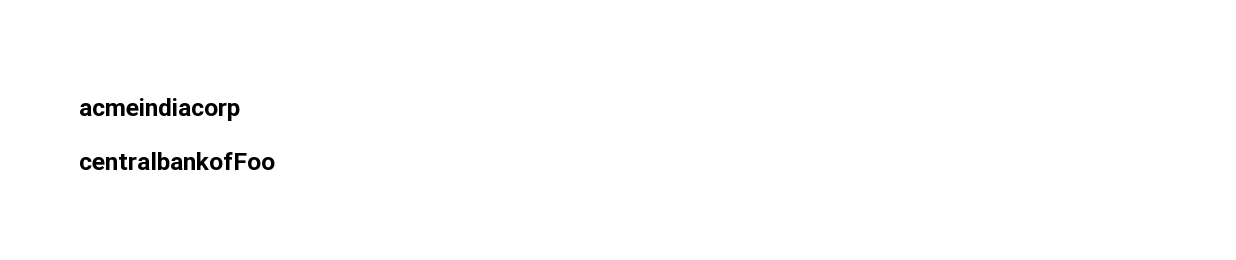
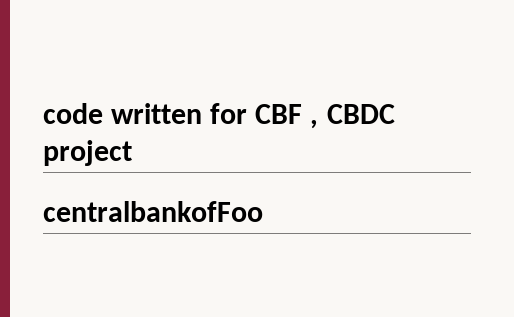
- acmeindiacorp
+ code written for CBF , CBDC project

